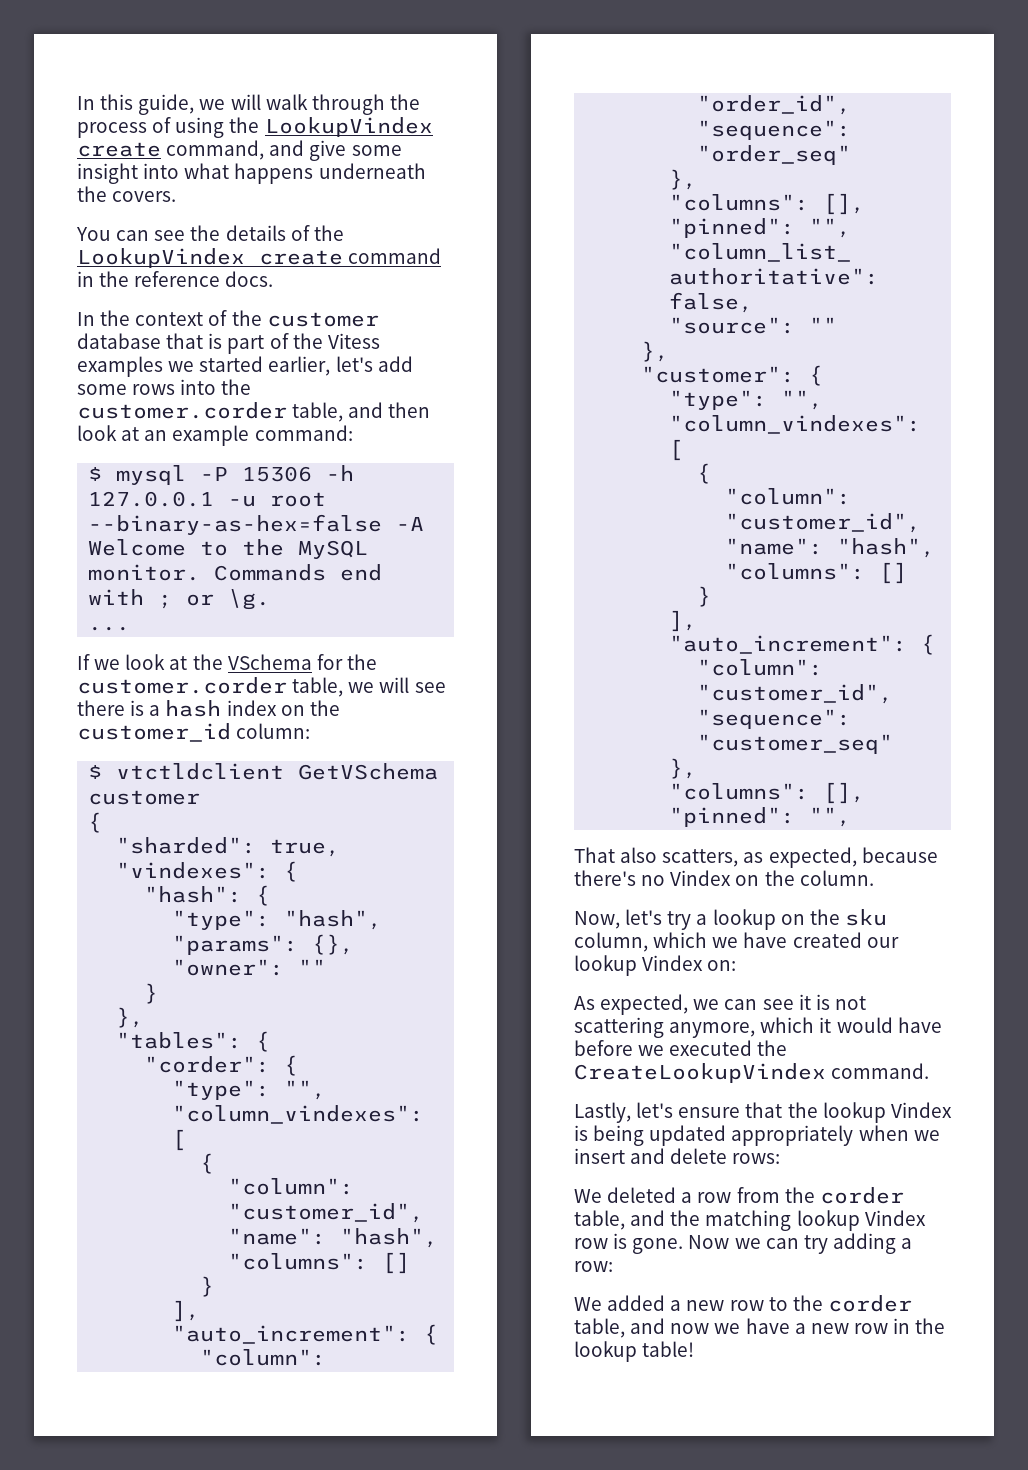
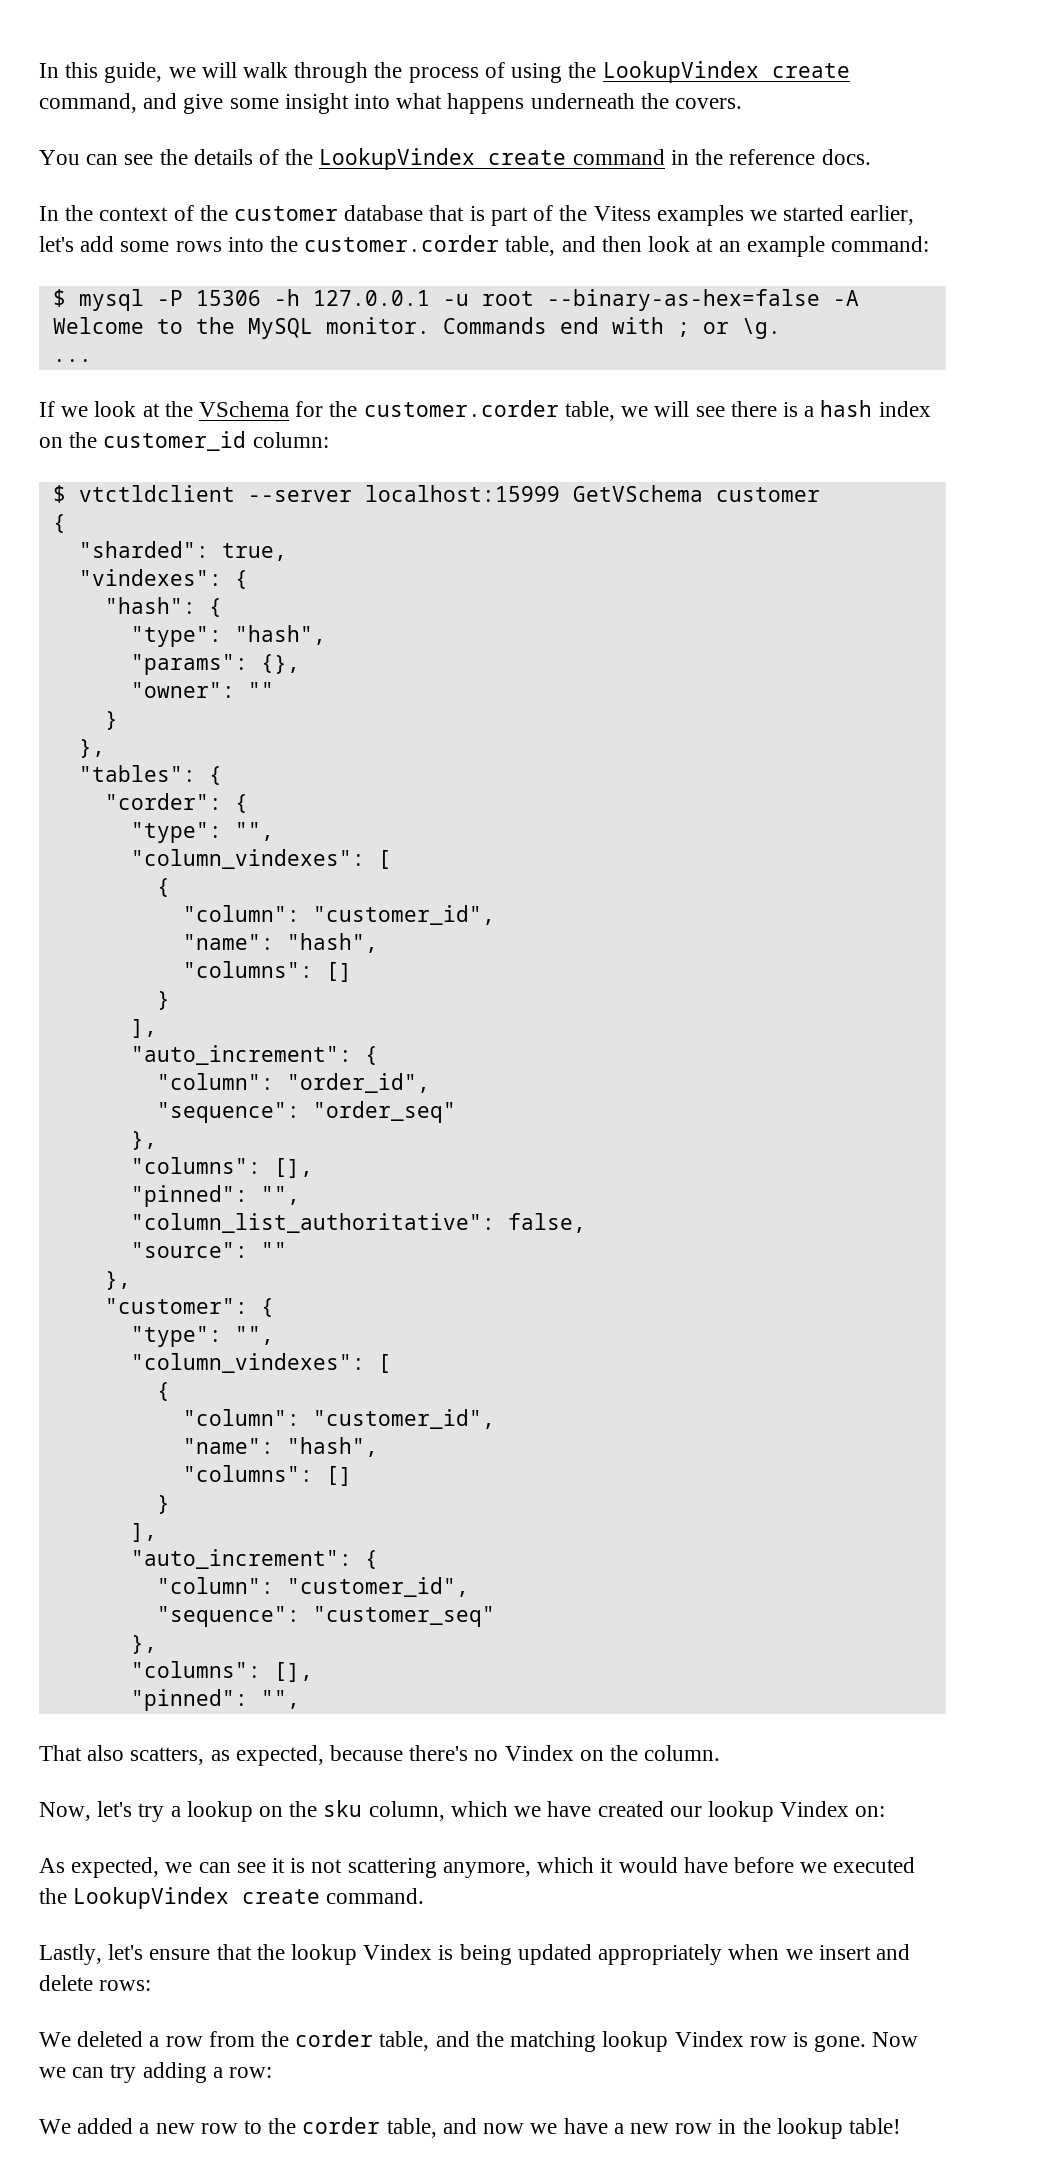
- $ vtctldclient GetVSchema customer
+ $ vtctldclient --server localhost:15999 GetVSchema customer
- As expected, we can see it is not scattering anymore, which it would have before we executed the CreateLookupVindex command.
+ As expected, we can see it is not scattering anymore, which it would have before we executed the LookupVindex create command.

